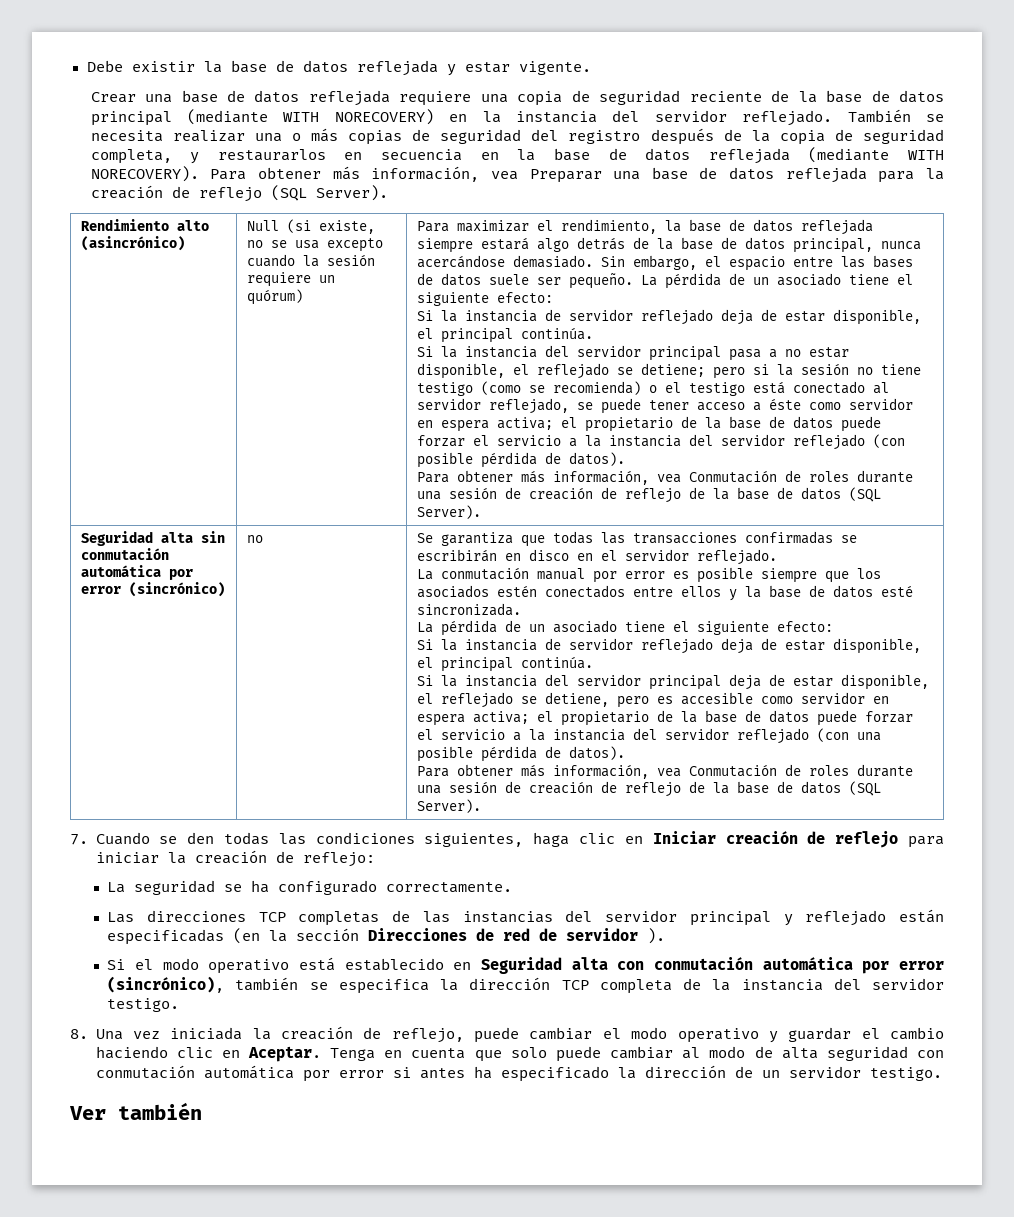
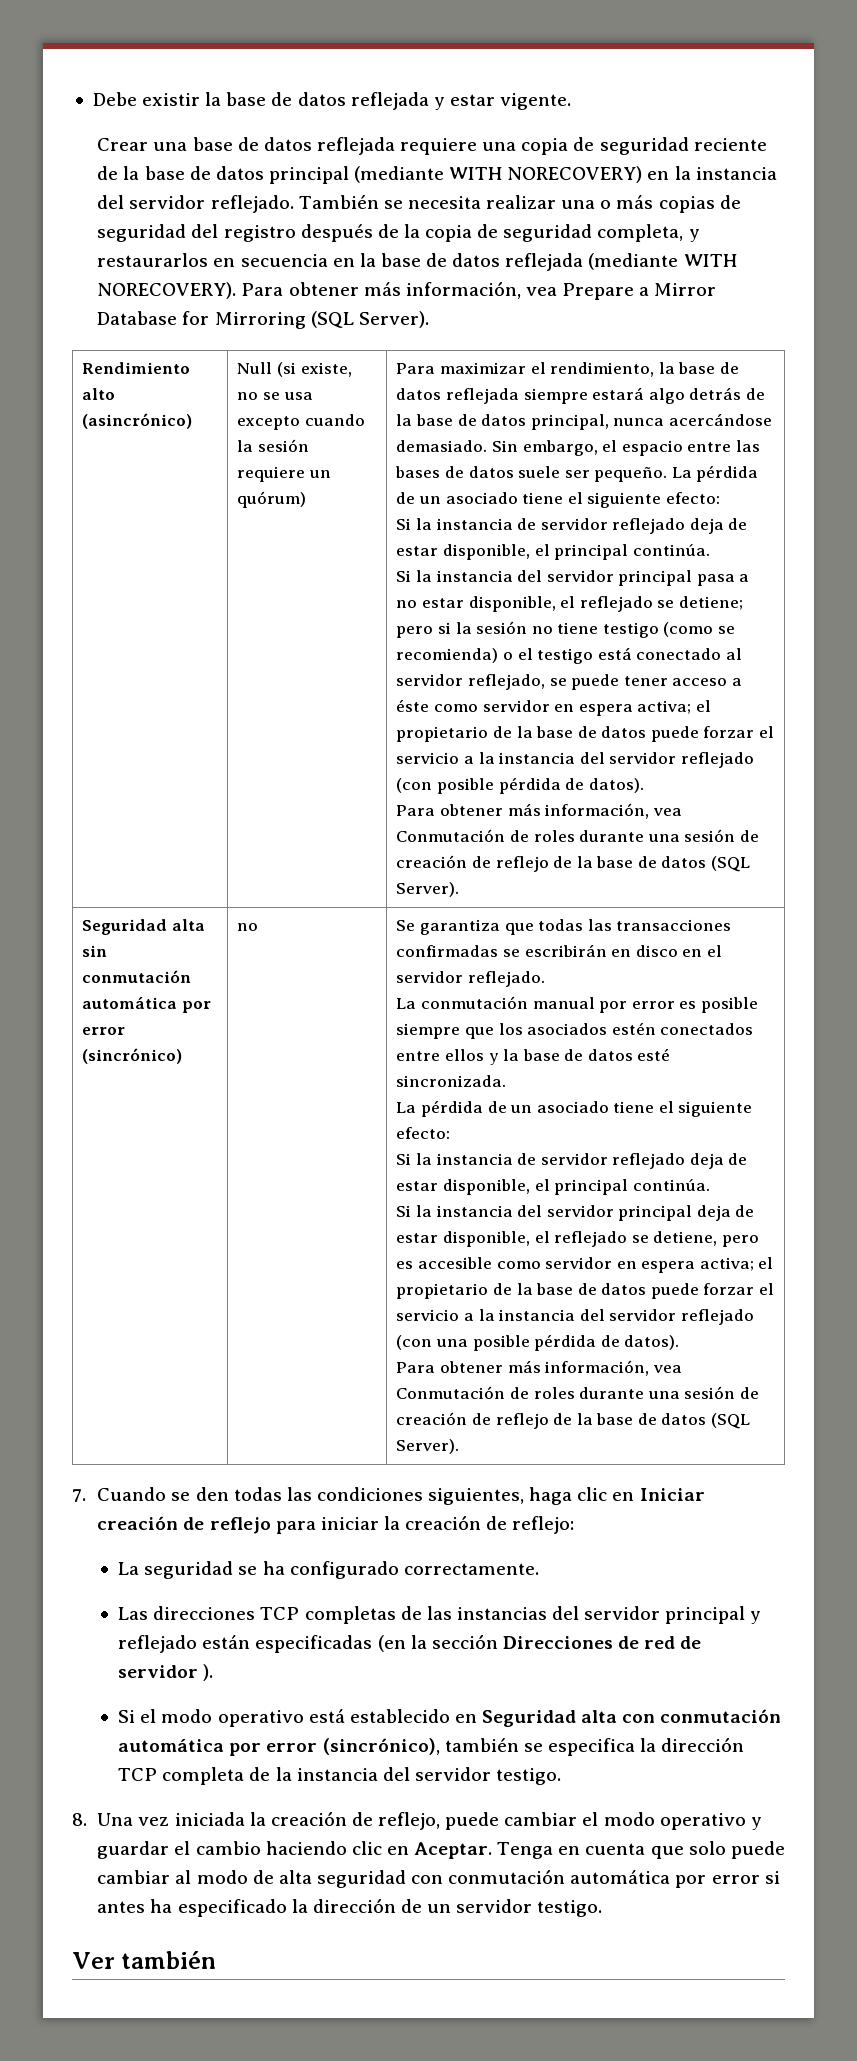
- Para obtener más información, vea Preparar una base de datos reflejada para la creación de reflejo (SQL Server).
+ Para obtener más información, vea Prepare a Mirror Database for Mirroring (SQL Server).

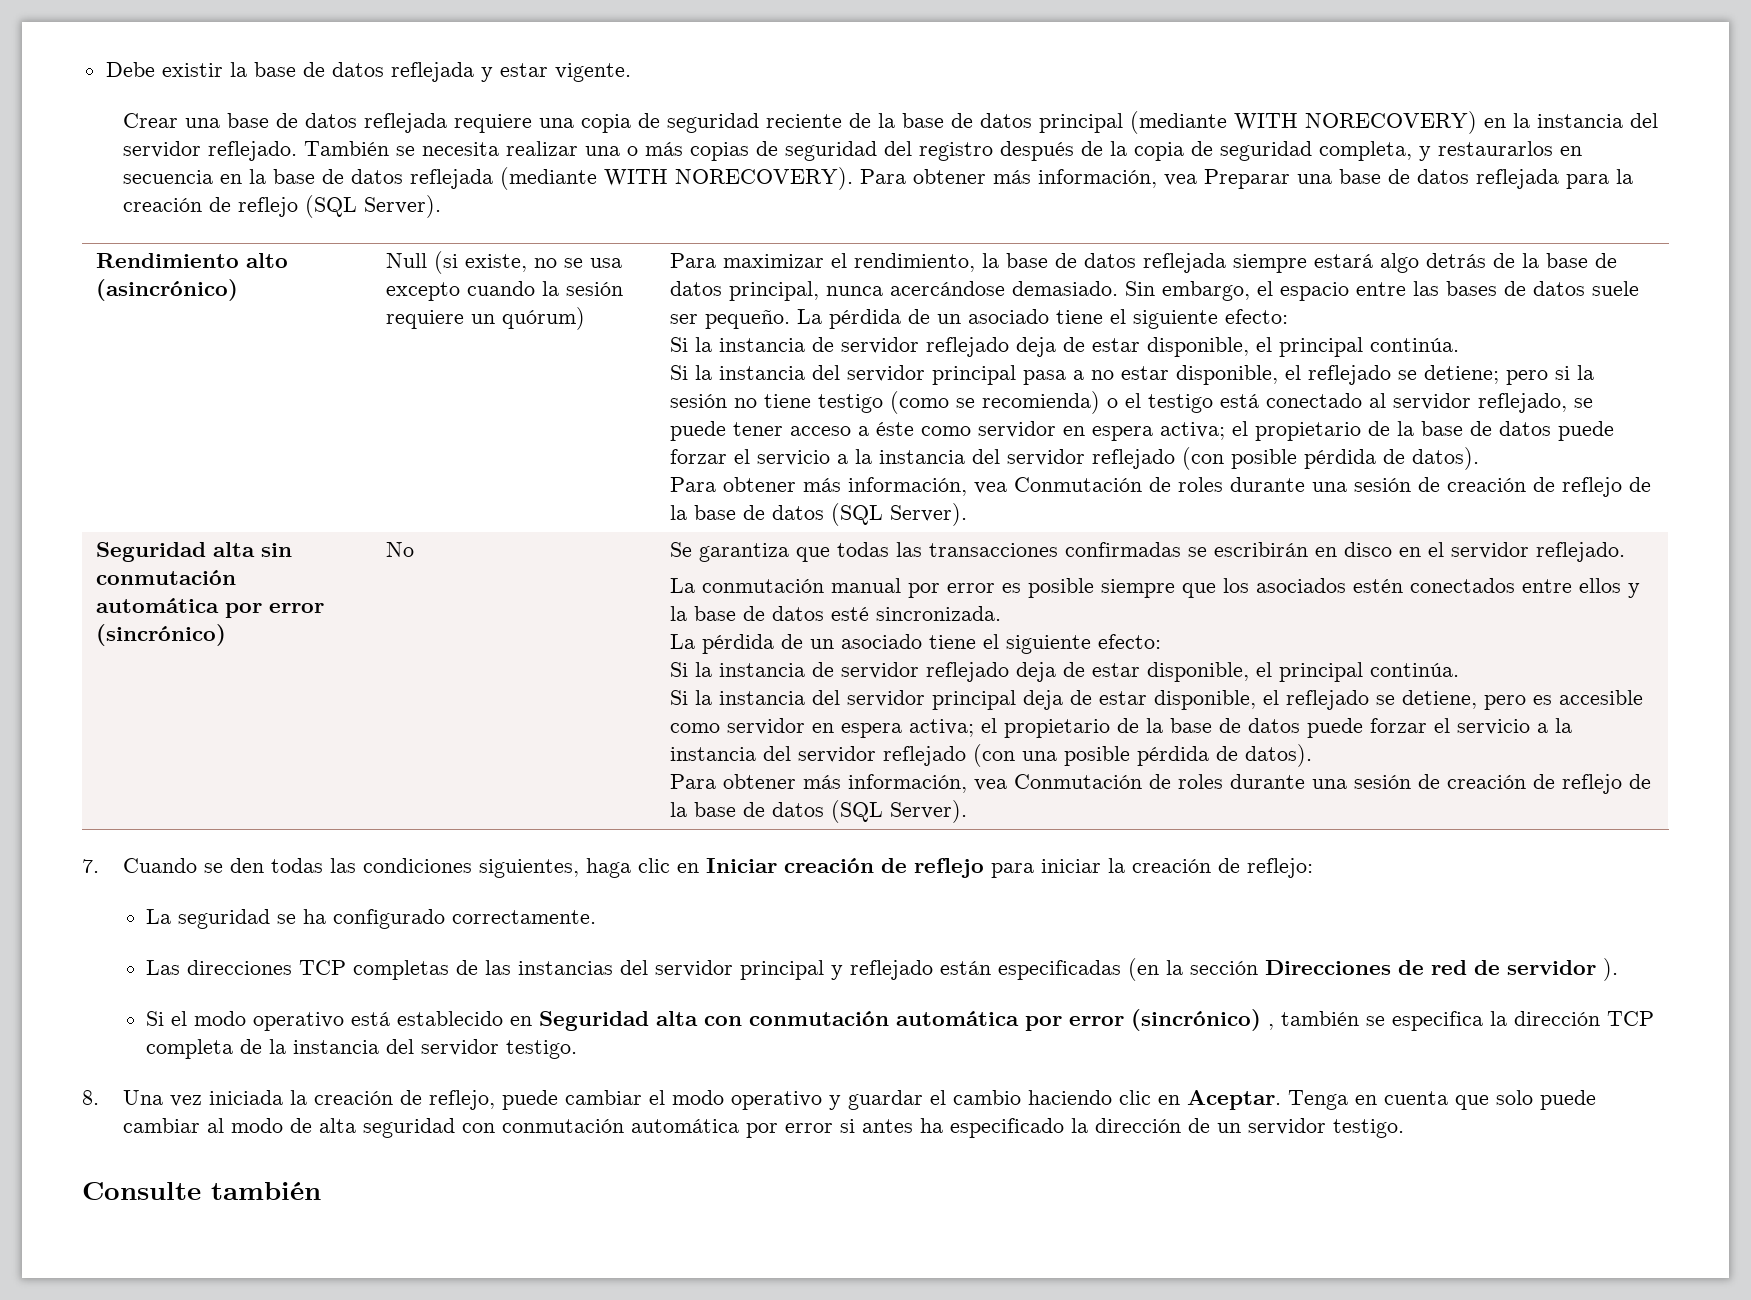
- Para obtener más información, vea Prepare a Mirror Database for Mirroring (SQL Server).
+ Para obtener más información, vea Preparar una base de datos reflejada para la creación de reflejo (SQL Server).
- Seguridad alta sin conmutación automática por error (sincrónico) | no
+ Seguridad alta sin conmutación automática por error (sincrónico) | No
- Si el modo operativo está establecido en Seguridad alta con conmutación automática por error (sincrónico), también se especifica la dirección TCP completa de la instancia del servidor testigo.
+ Si el modo operativo está establecido en Seguridad alta con conmutación automática por error (sincrónico) , también se especifica la dirección TCP completa de la instancia del servidor testigo.
- Ver también
+ Consulte también

